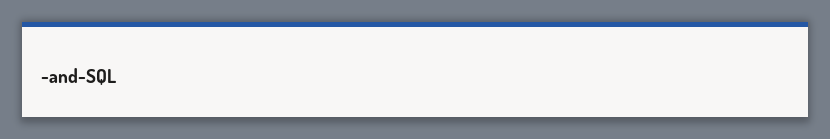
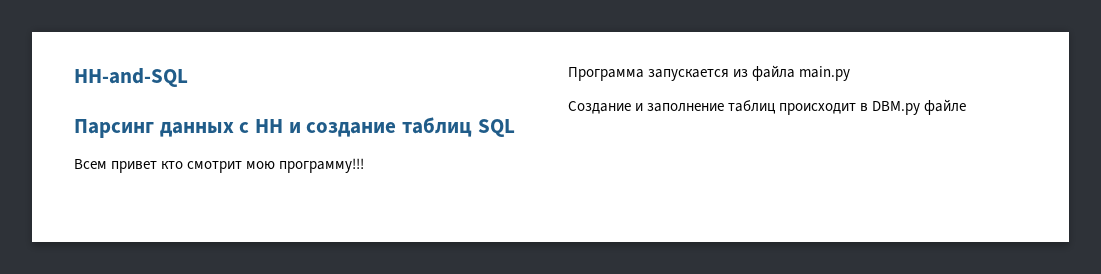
- -and-SQL
+ HH-and-SQL
+ Парсинг данных с НН и создание таблиц SQL
+ Всем привет кто смотрит мою программу!!!
+ Программа запускается из файла main.py
+ Создание и заполнение таблиц происходит в DBM.py файле

